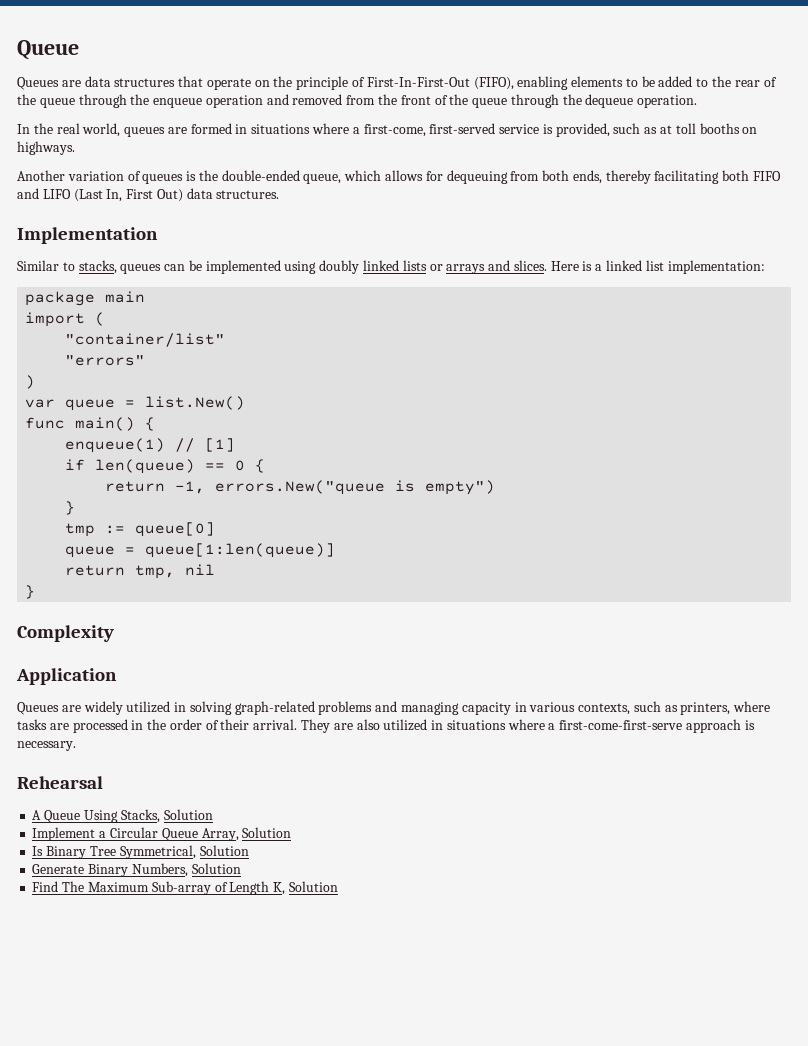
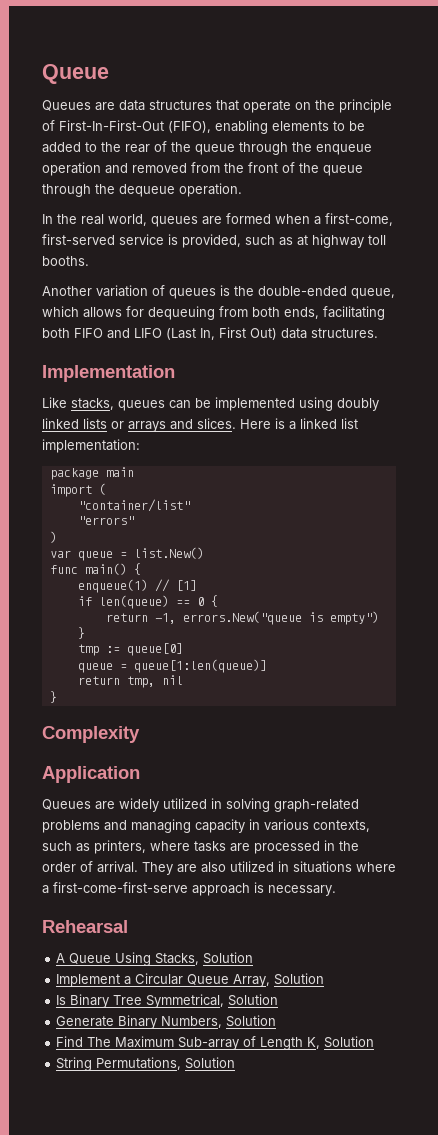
- In the real world, queues are formed in situations where a first-come, first-served service is provided, such as at toll booths on highways.
+ In the real world, queues are formed when a first-come, first-served service is provided, such as at highway toll booths.
- Another variation of queues is the double-ended queue, which allows for dequeuing from both ends, thereby facilitating both FIFO and LIFO (Last In, First Out) data structures.
+ Another variation of queues is the double-ended queue, which allows for dequeuing from both ends, facilitating both FIFO and LIFO (Last In, First Out) data structures.
- Similar to stacks, queues can be implemented using doubly linked lists or arrays and slices.
+ Like stacks, queues can be implemented using doubly linked lists or arrays and slices.
- Queues are widely utilized in solving graph-related problems and managing capacity in various contexts, such as printers, where tasks are processed in the order of their arrival.
+ Queues are widely utilized in solving graph-related problems and managing capacity in various contexts, such as printers, where tasks are processed in the order of arrival.
+ String Permutations, Solution

